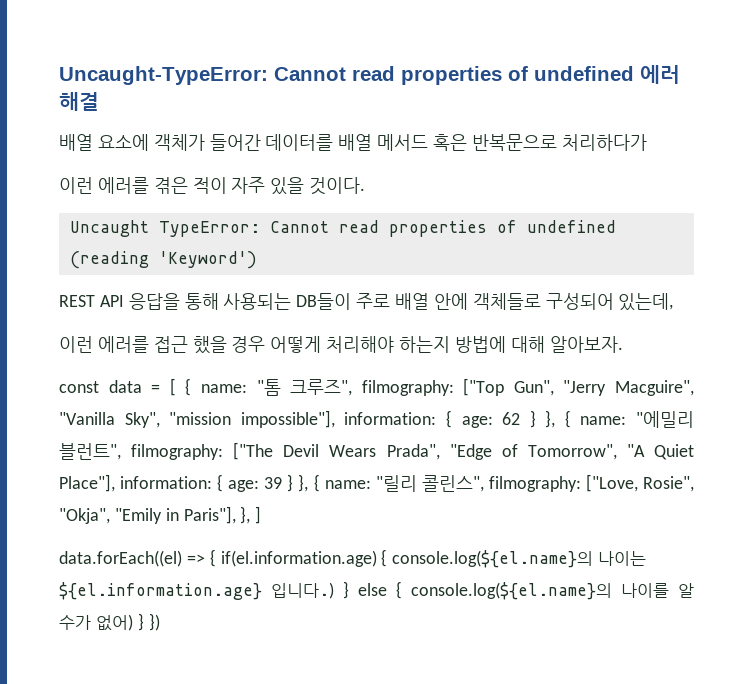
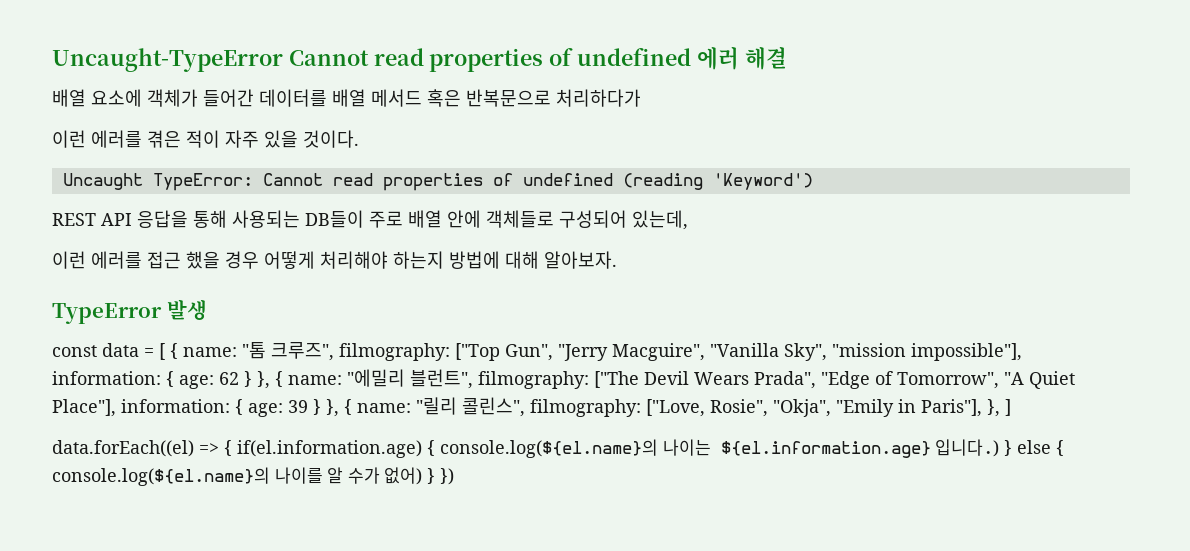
- Uncaught-TypeError: Cannot read properties of undefined 에러 해결
+ Uncaught-TypeError Cannot read properties of undefined 에러 해결
+ TypeError 발생

